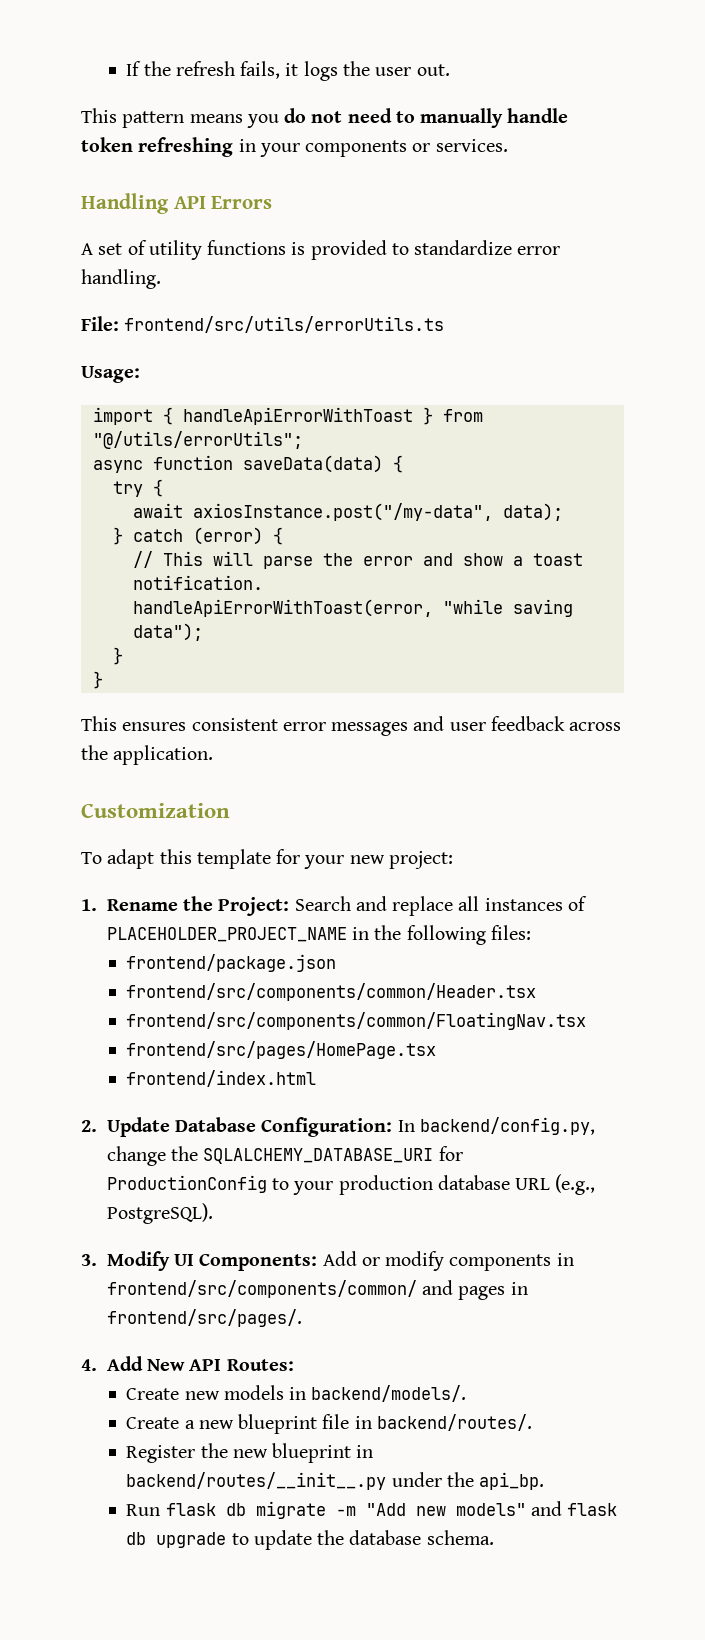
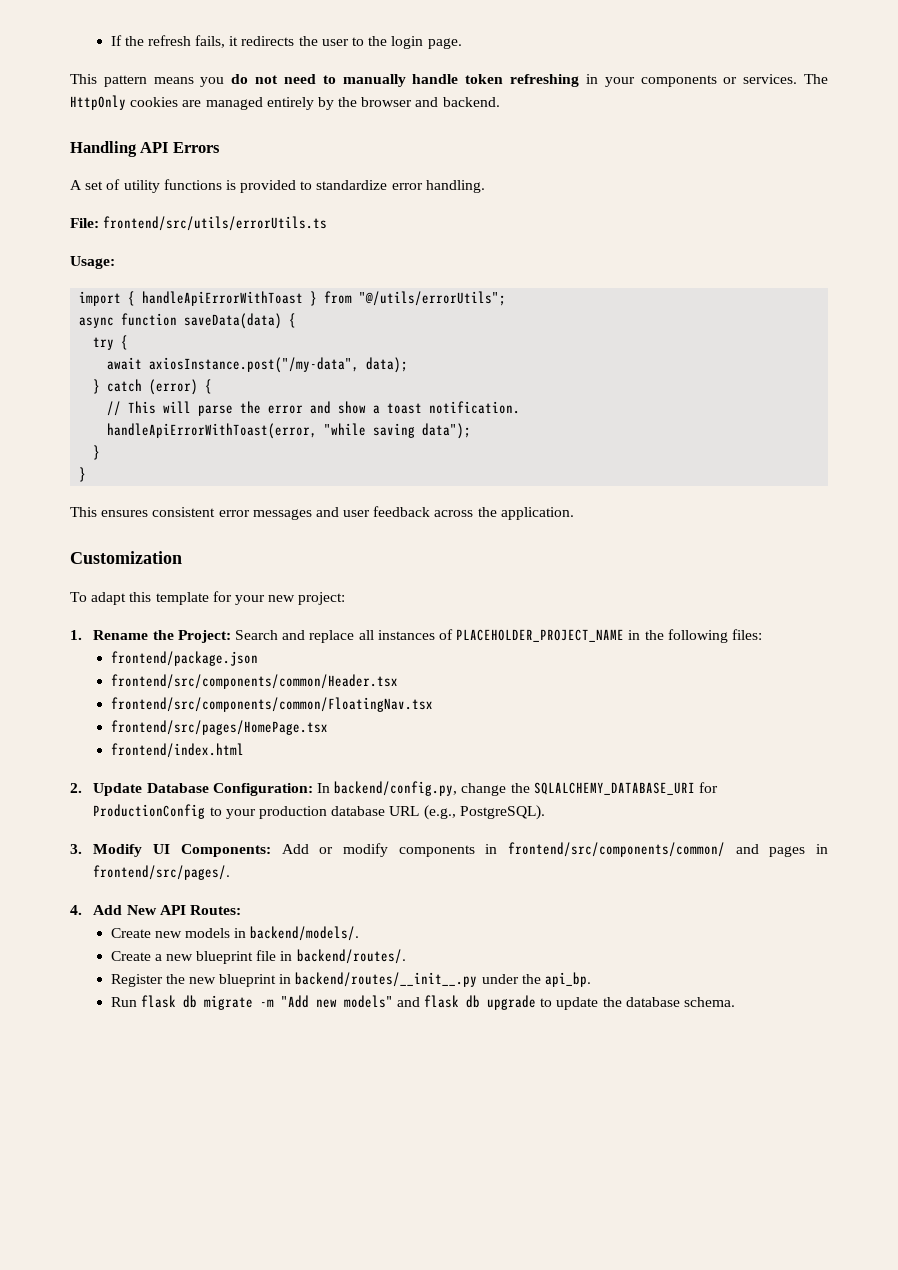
- If the refresh fails, it logs the user out.
+ If the refresh fails, it redirects the user to the login page.
+ The HttpOnly cookies are managed entirely by the browser and backend.

